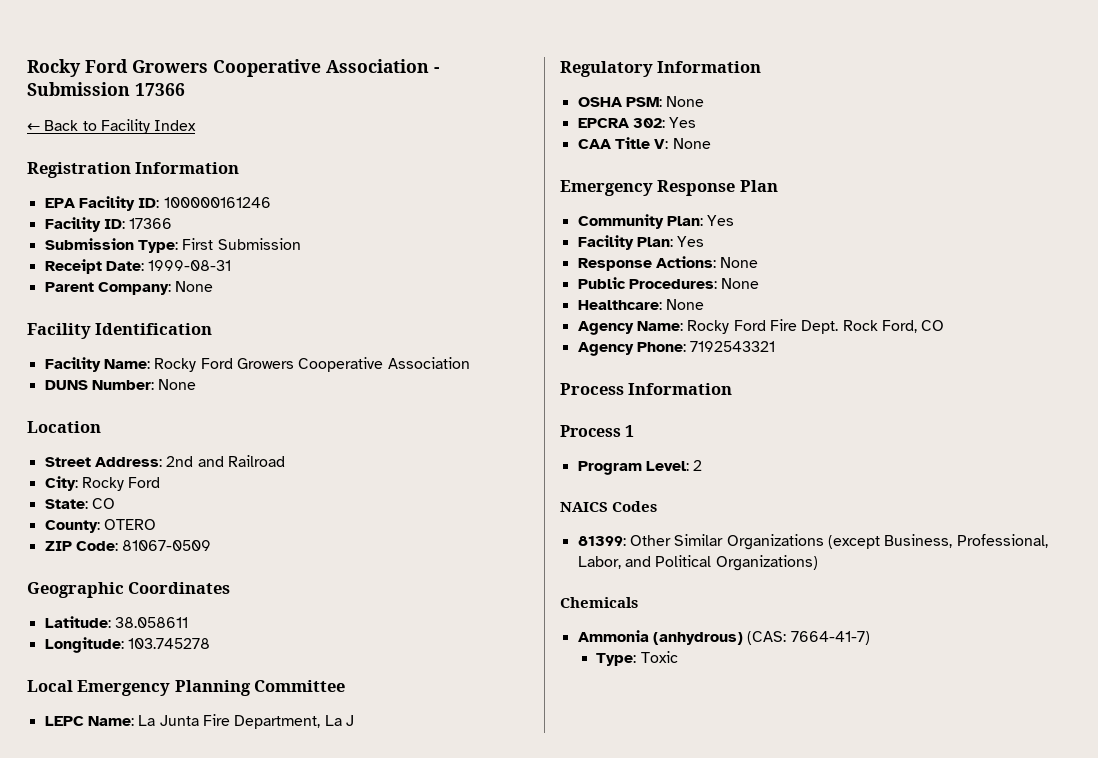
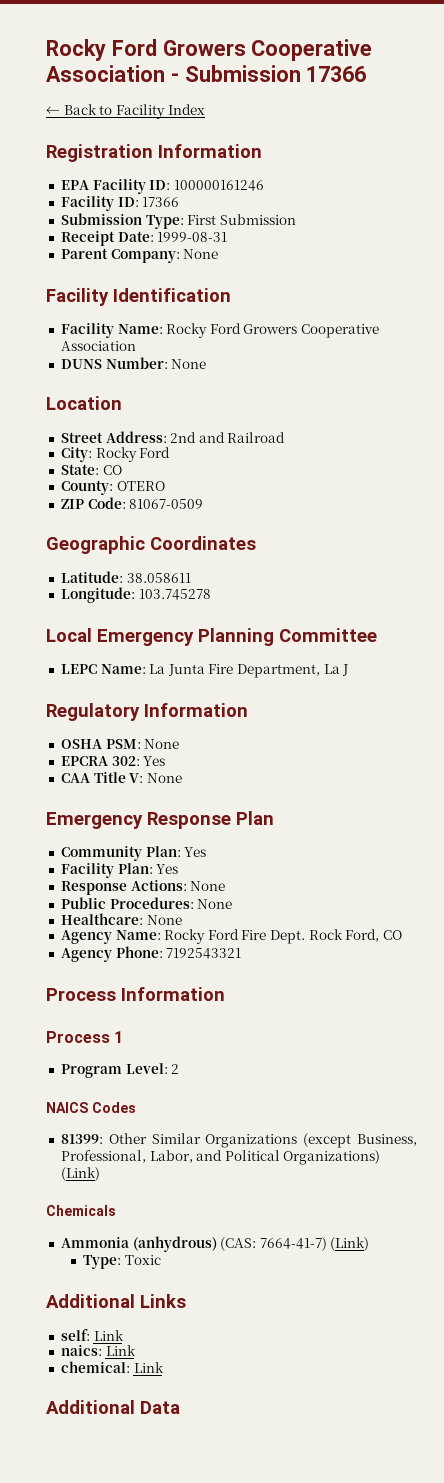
- 81399: Other Similar Organizations (except Business, Professional, Labor, and Political Organizations)
+ 81399: Other Similar Organizations (except Business, Professional, Labor, and Political Organizations) (Link)
- Ammonia (anhydrous) (CAS: 7664-41-7)
+ Ammonia (anhydrous) (CAS: 7664-41-7) (Link)
+ Additional Links
+ self: Link
+ naics: Link
+ chemical: Link
+ Additional Data

